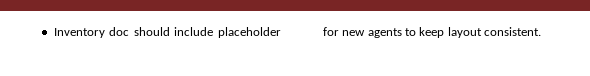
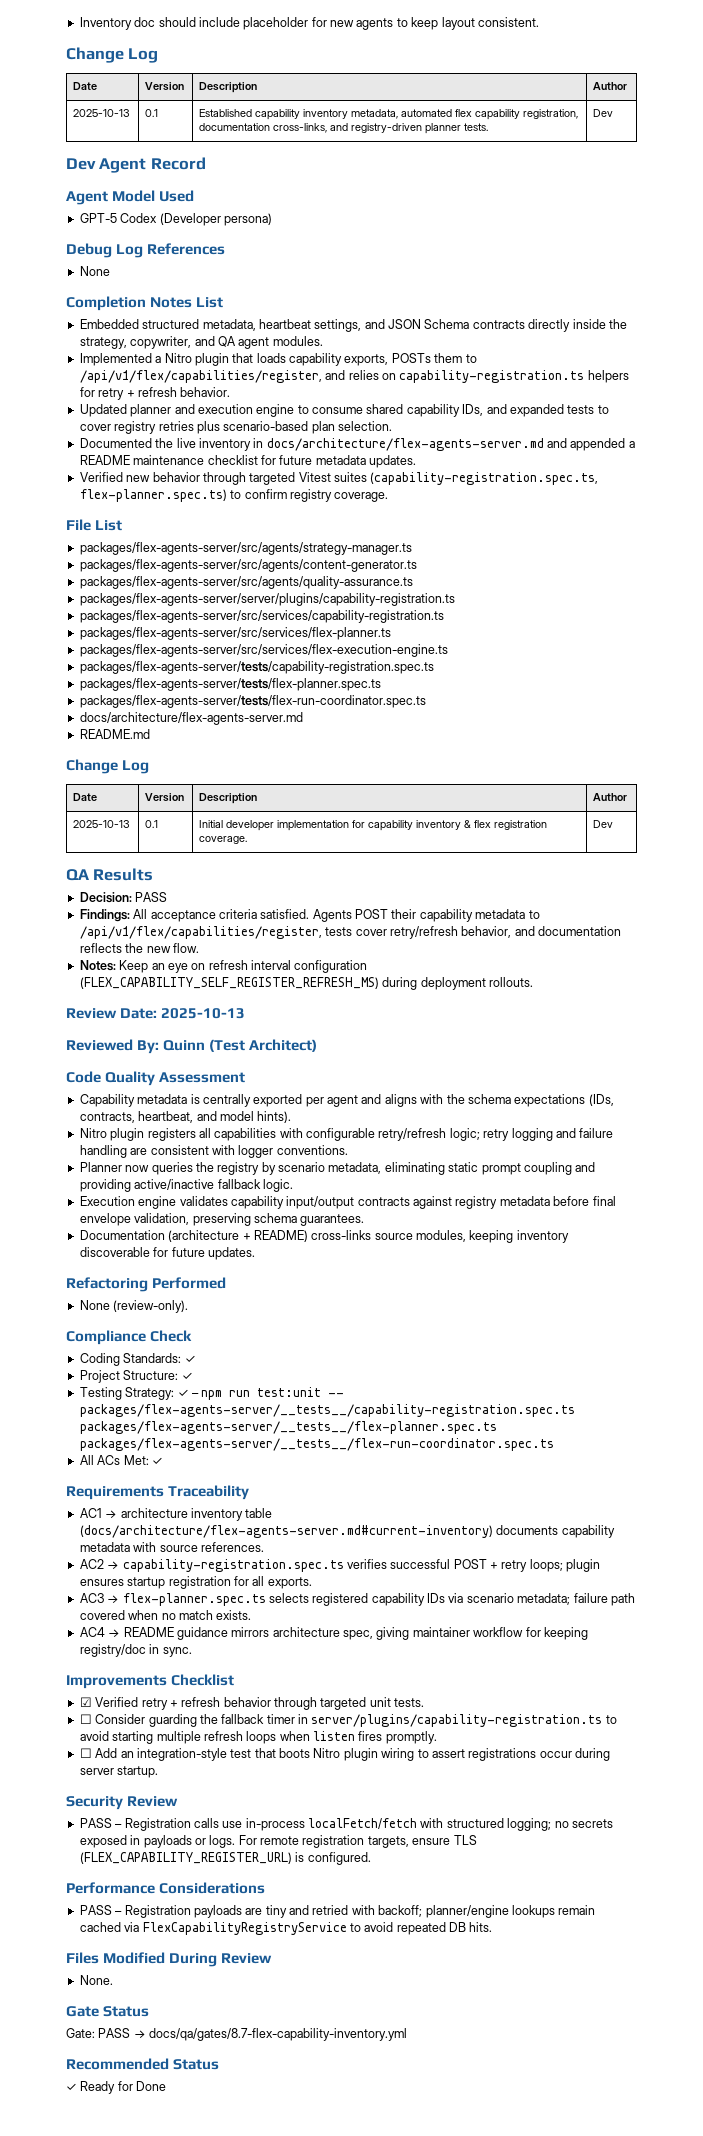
  Inventory doc should include placeholder for new agents to keep layout consistent.
+ Change Log
+ Date | Version | Description | Author
+ 2025-10-13 | 0.1 | Established capability inventory metadata, automated flex capability registration, documentation cross-links, and registry-driven planner tests. | Dev
+ Dev Agent Record
+ Agent Model Used
+ GPT-5 Codex (Developer persona)
+ Debug Log References
+ None
+ Completion Notes List
+ Embedded structured metadata, heartbeat settings, and JSON Schema contracts directly inside the strategy, copywriter, and QA agent modules.
+ Implemented a Nitro plugin that loads capability exports, POSTs them to /api/v1/flex/capabilities/register, and relies on capability-registration.ts helpers for retry + refresh behavior.
+ Updated planner and execution engine to consume shared capability IDs, and expanded tests to cover registry retries plus scenario-based plan selection.
+ Documented the live inventory in docs/architecture/flex-agents-server.md and appended a README maintenance checklist for future metadata updates.
+ Verified new behavior through targeted Vitest suites (capability-registration.spec.ts, flex-planner.spec.ts) to confirm registry coverage.
+ File List
+ packages/flex-agents-server/src/agents/strategy-manager.ts
+ packages/flex-agents-server/src/agents/content-generator.ts
+ packages/flex-agents-server/src/agents/quality-assurance.ts
+ packages/flex-agents-server/server/plugins/capability-registration.ts
+ packages/flex-agents-server/src/services/capability-registration.ts
+ packages/flex-agents-server/src/services/flex-planner.ts
+ packages/flex-agents-server/src/services/flex-execution-engine.ts
+ packages/flex-agents-server/tests/capability-registration.spec.ts
+ packages/flex-agents-server/tests/flex-planner.spec.ts
+ packages/flex-agents-server/tests/flex-run-coordinator.spec.ts
+ docs/architecture/flex-agents-server.md
+ README.md
+ Change Log
+ Date | Version | Description | Author
+ 2025-10-13 | 0.1 | Initial developer implementation for capability inventory & flex registration coverage. | Dev
+ QA Results
+ Decision: PASS
+ Findings: All acceptance criteria satisfied. Agents POST their capability metadata to /api/v1/flex/capabilities/register, tests cover retry/refresh behavior, and documentation reflects the new flow.
+ Notes: Keep an eye on refresh interval configuration (FLEX_CAPABILITY_SELF_REGISTER_REFRESH_MS) during deployment rollouts.
+ Review Date: 2025-10-13
+ Reviewed By: Quinn (Test Architect)
+ Code Quality Assessment
+ Capability metadata is centrally exported per agent and aligns with the schema expectations (IDs, contracts, heartbeat, and model hints).
+ Nitro plugin registers all capabilities with configurable retry/refresh logic; retry logging and failure handling are consistent with logger conventions.
+ Planner now queries the registry by scenario metadata, eliminating static prompt coupling and providing active/inactive fallback logic.
+ Execution engine validates capability input/output contracts against registry metadata before final envelope validation, preserving schema guarantees.
+ Documentation (architecture + README) cross-links source modules, keeping inventory discoverable for future updates.
+ Refactoring Performed
+ None (review-only).
+ Compliance Check
+ Coding Standards: ✓
+ Project Structure: ✓
+ Testing Strategy: ✓ – npm run test:unit -- packages/flex-agents-server/__tests__/capability-registration.spec.ts packages/flex-agents-server/__tests__/flex-planner.spec.ts packages/flex-agents-server/__tests__/flex-run-coordinator.spec.ts
+ All ACs Met: ✓
+ Requirements Traceability
+ AC1 → architecture inventory table (docs/architecture/flex-agents-server.md#current-inventory) documents capability metadata with source references.
+ AC2 → capability-registration.spec.ts verifies successful POST + retry loops; plugin ensures startup registration for all exports.
+ AC3 → flex-planner.spec.ts selects registered capability IDs via scenario metadata; failure path covered when no match exists.
+ AC4 → README guidance mirrors architecture spec, giving maintainer workflow for keeping registry/doc in sync.
+ Improvements Checklist
+ ☑ Verified retry + refresh behavior through targeted unit tests.
+ ☐ Consider guarding the fallback timer in server/plugins/capability-registration.ts to avoid starting multiple refresh loops when listen fires promptly.
+ ☐ Add an integration-style test that boots Nitro plugin wiring to assert registrations occur during server startup.
+ Security Review
+ PASS – Registration calls use in-process localFetch/fetch with structured logging; no secrets exposed in payloads or logs. For remote registration targets, ensure TLS (FLEX_CAPABILITY_REGISTER_URL) is configured.
+ Performance Considerations
+ PASS – Registration payloads are tiny and retried with backoff; planner/engine lookups remain cached via FlexCapabilityRegistryService to avoid repeated DB hits.
+ Files Modified During Review
+ None.
+ Gate Status
+ Gate: PASS → docs/qa/gates/8.7-flex-capability-inventory.yml
+ Recommended Status
+ ✓ Ready for Done

